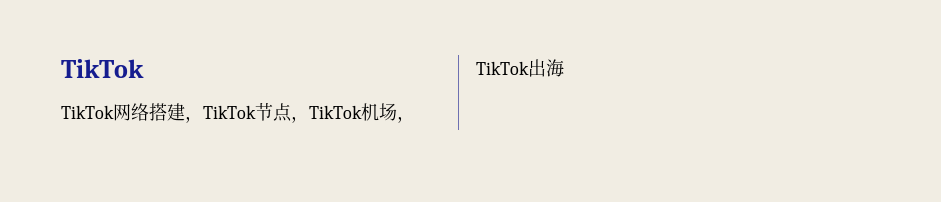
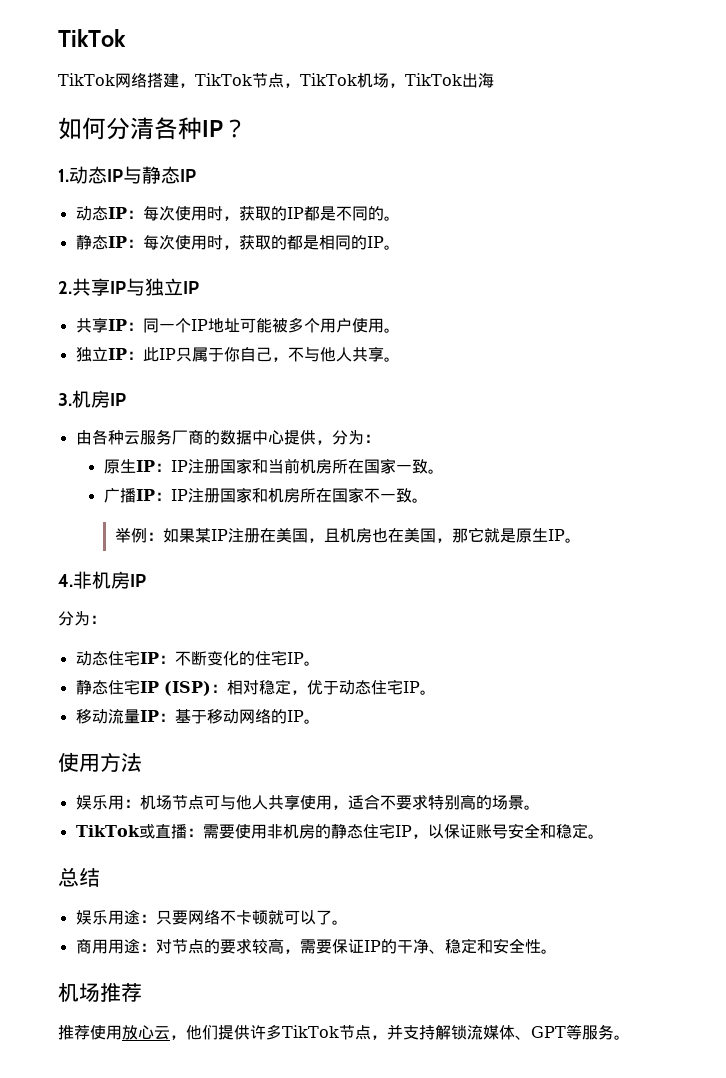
+ 如何分清各种IP？
+ 1.动态IP与静态IP
+ 动态IP：每次使用时，获取的IP都是不同的。
+ 静态IP：每次使用时，获取的都是相同的IP。
+ 2.共享IP与独立IP
+ 共享IP：同一个IP地址可能被多个用户使用。
+ 独立IP：此IP只属于你自己，不与他人共享。
+ 3.机房IP
+ 由各种云服务厂商的数据中心提供，分为：
+ 原生IP：IP注册国家和当前机房所在国家一致。
+ 广播IP：IP注册国家和机房所在国家不一致。
+ 举例：如果某IP注册在美国，且机房也在美国，那它就是原生IP。
+ 4.非机房IP
+ 分为：
+ 动态住宅IP：不断变化的住宅IP。
+ 静态住宅IP (ISP)：相对稳定，优于动态住宅IP。
+ 移动流量IP：基于移动网络的IP。
+ 使用方法
+ 娱乐用：机场节点可与他人共享使用，适合不要求特别高的场景。
+ TikTok或直播：需要使用非机房的静态住宅IP，以保证账号安全和稳定。
+ 总结
+ 娱乐用途：只要网络不卡顿就可以了。
+ 商用用途：对节点的要求较高，需要保证IP的干净、稳定和安全性。
+ 机场推荐
+ 推荐使用放心云，他们提供许多TikTok节点，并支持解锁流媒体、GPT等服务。

